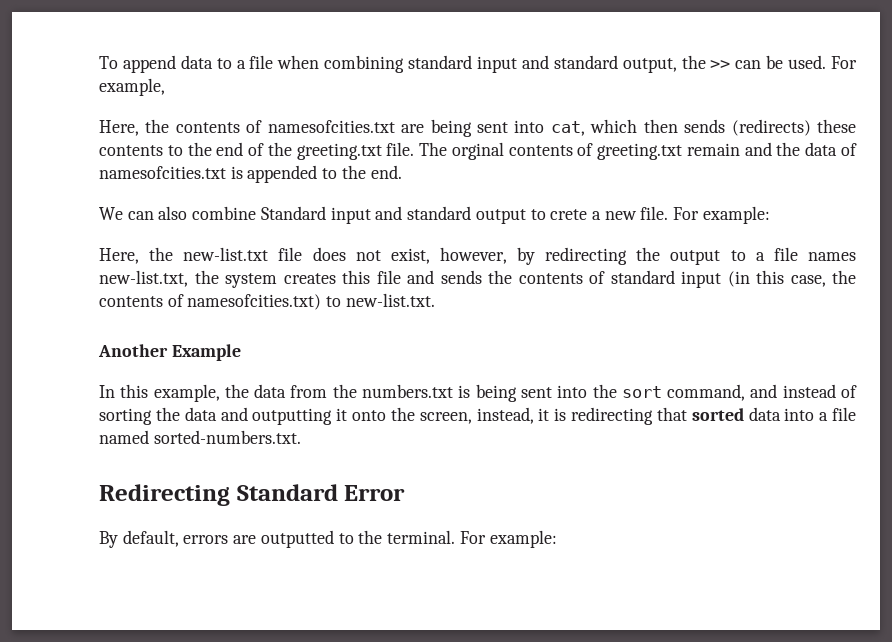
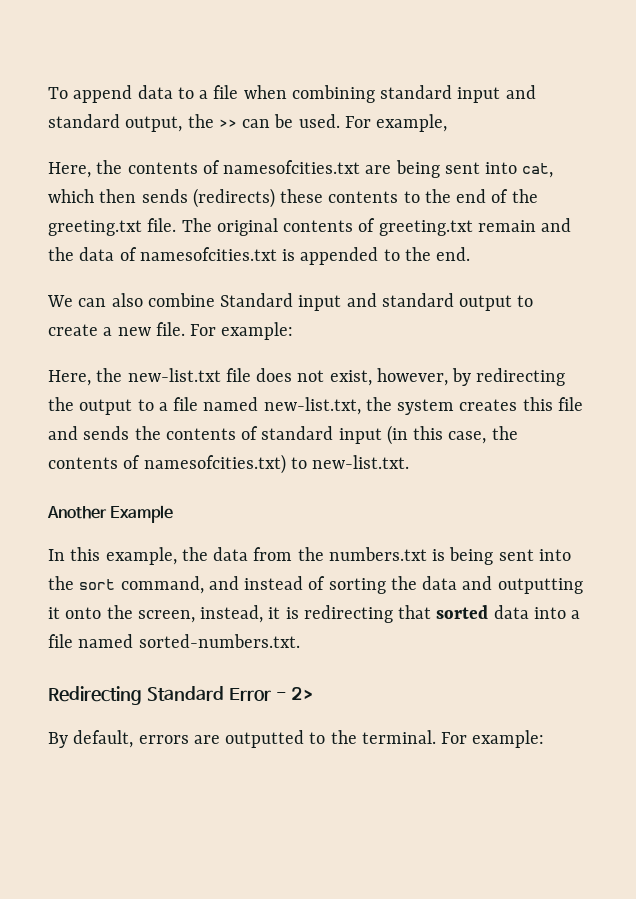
- The orginal contents of greeting.txt remain and the data of namesofcities.txt is appended to the end.
+ The original contents of greeting.txt remain and the data of namesofcities.txt is appended to the end.
- We can also combine Standard input and standard output to crete a new file.
+ We can also combine Standard input and standard output to create a new file.
- Here, the new-list.txt file does not exist, however, by redirecting the output to a file names new-list.txt, the system creates this file and sends the contents of standard input (in this case, the contents of namesofcities.txt) to new-list.txt.
+ Here, the new-list.txt file does not exist, however, by redirecting the output to a file named new-list.txt, the system creates this file and sends the contents of standard input (in this case, the contents of namesofcities.txt) to new-list.txt.
- Redirecting Standard Error
+ Redirecting Standard Error - 2>

